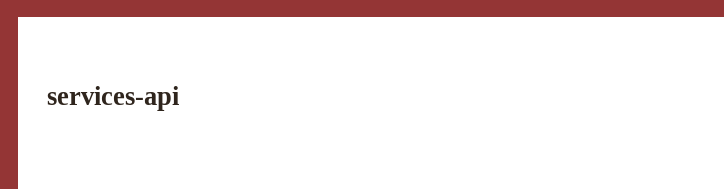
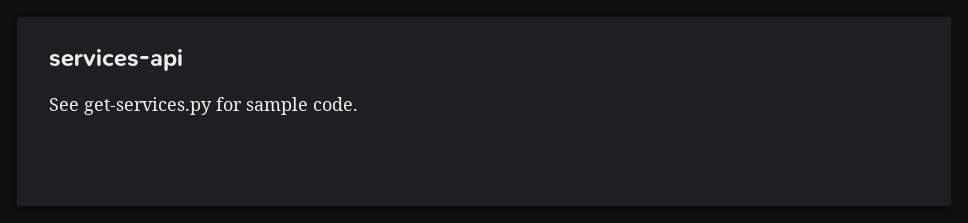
+ See get-services.py for sample code.

